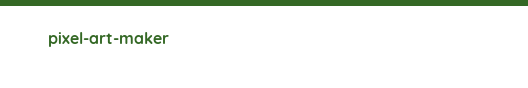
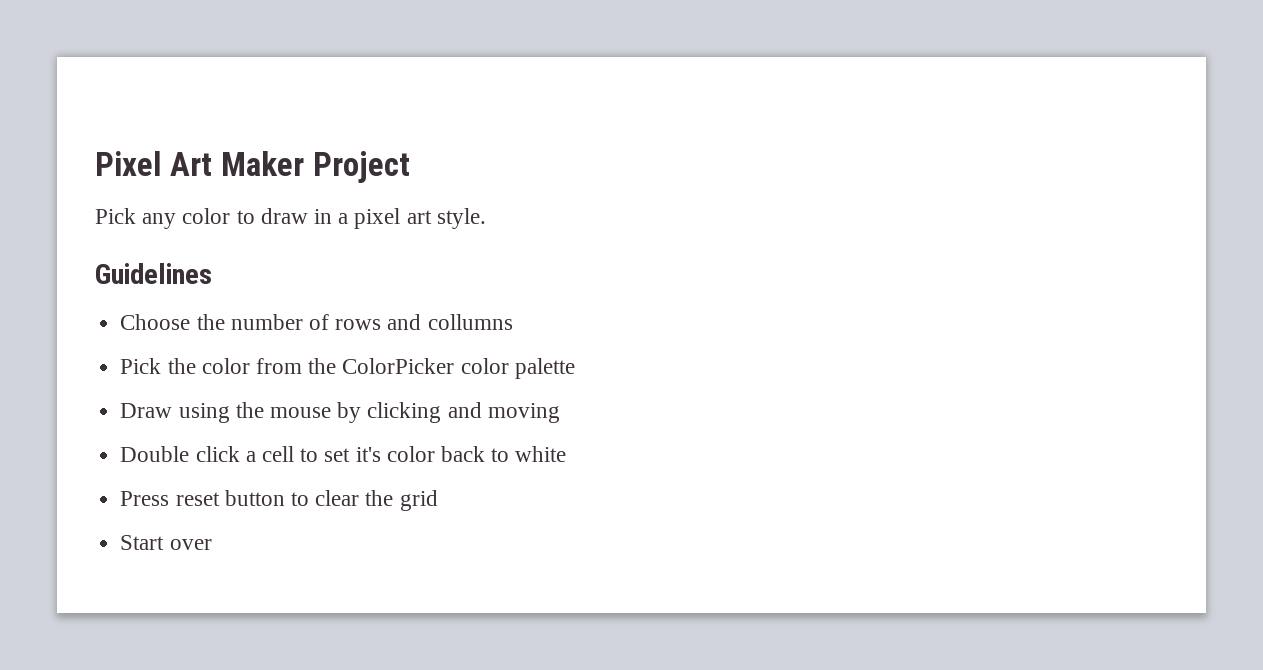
- pixel-art-maker
+ Pixel Art Maker Project
+ Pick any color to draw in a pixel art style.
+ Guidelines
+ Choose the number of rows and collumns
+ Pick the color from the ColorPicker color palette
+ Draw using the mouse by clicking and moving
+ Double click a cell to set it's color back to white
+ Press reset button to clear the grid
+ Start over

